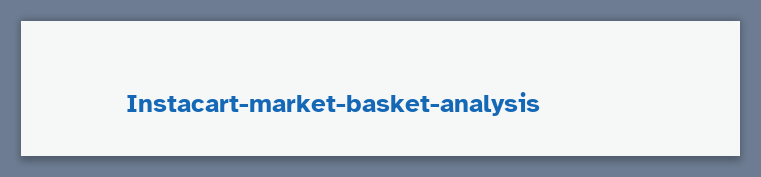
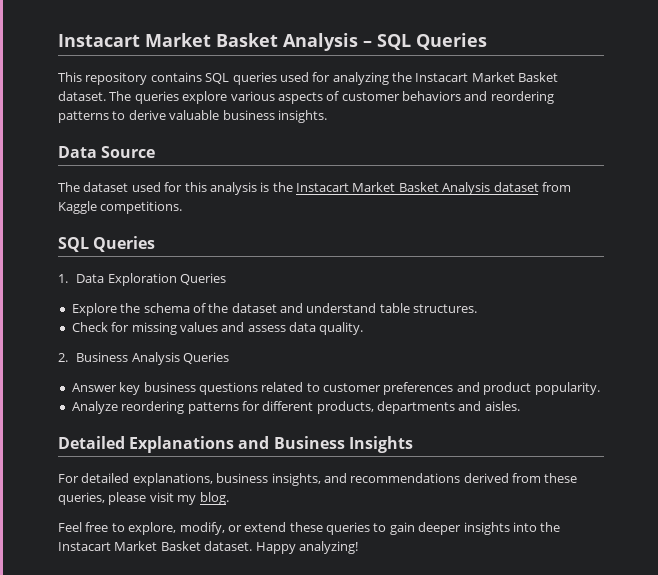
- Instacart-market-basket-analysis
+ Instacart Market Basket Analysis – SQL Queries
+ This repository contains SQL queries used for analyzing the Instacart Market Basket dataset. The queries explore various aspects of customer behaviors and reordering patterns to derive valuable business insights.
+ Data Source
+ The dataset used for this analysis is the Instacart Market Basket Analysis dataset from Kaggle competitions.
+ SQL Queries
+ 1. Data Exploration Queries
+ Explore the schema of the dataset and understand table structures.
+ Check for missing values and assess data quality.
+ 2. Business Analysis Queries
+ Answer key business questions related to customer preferences and product popularity.
+ Analyze reordering patterns for different products, departments and aisles.
+ Detailed Explanations and Business Insights
+ For detailed explanations, business insights, and recommendations derived from these queries, please visit my blog.
+ Feel free to explore, modify, or extend these queries to gain deeper insights into the Instacart Market Basket dataset. Happy analyzing!

